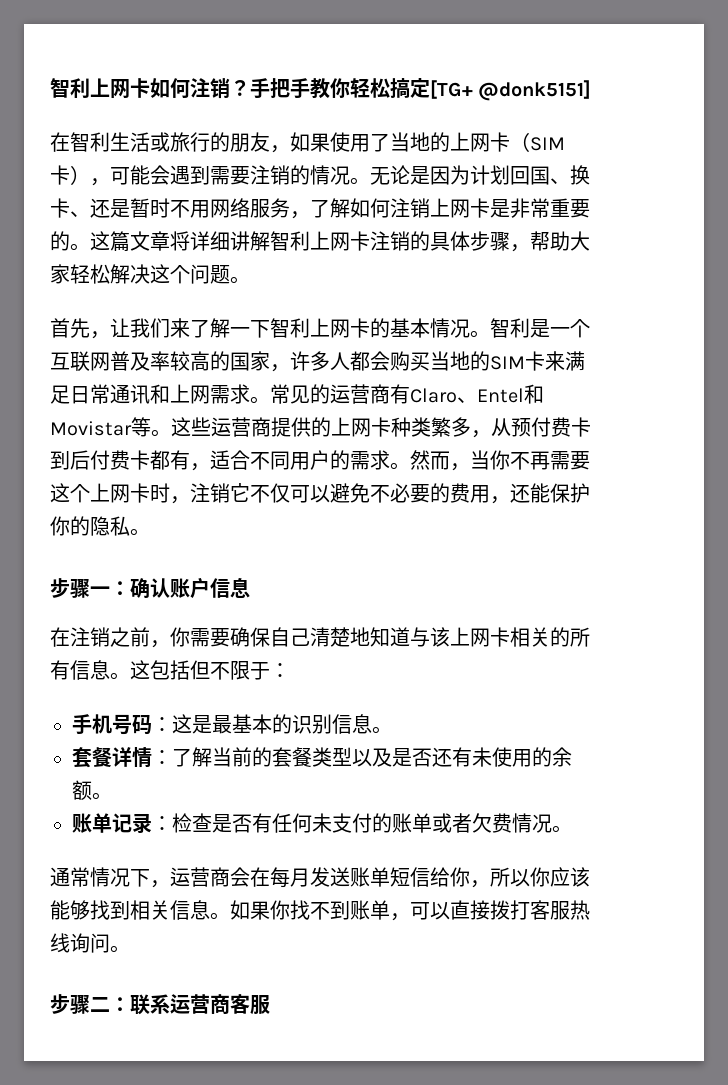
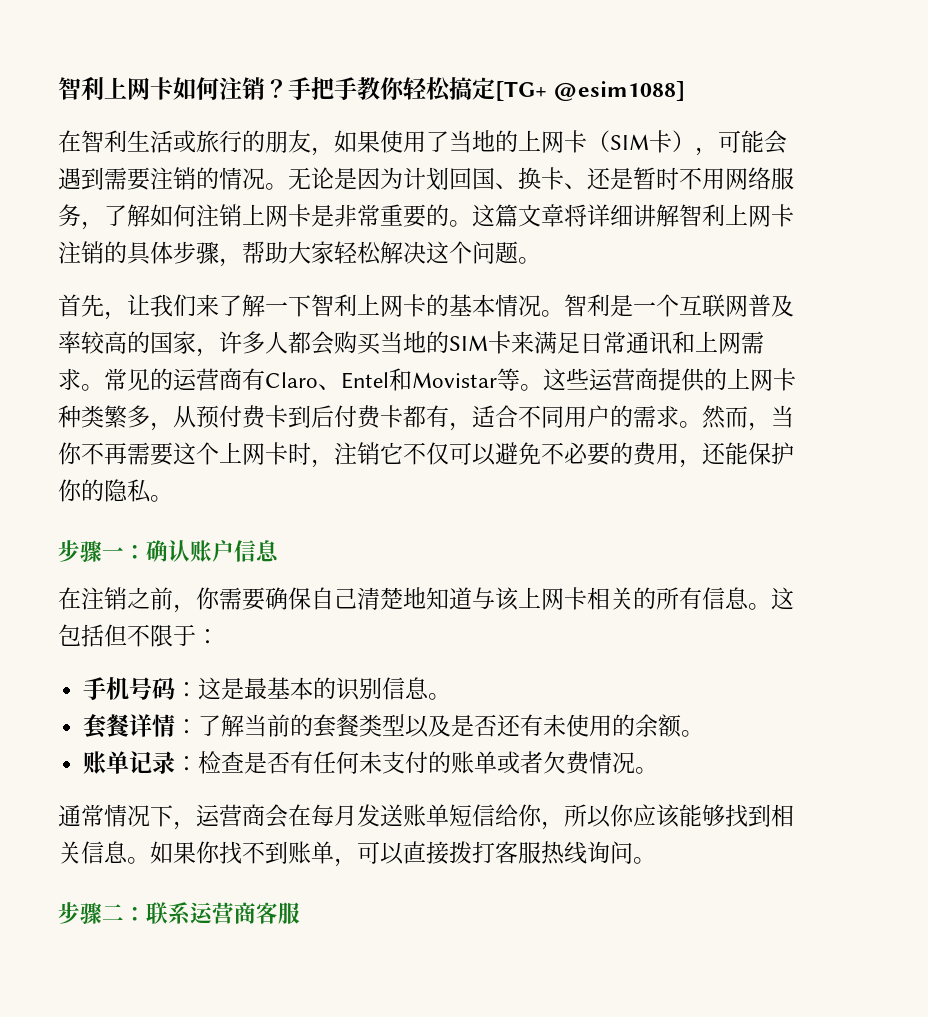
- 手把手教你轻松搞定[TG+ @donk5151]
+ 手把手教你轻松搞定[TG+ @esim1088]

